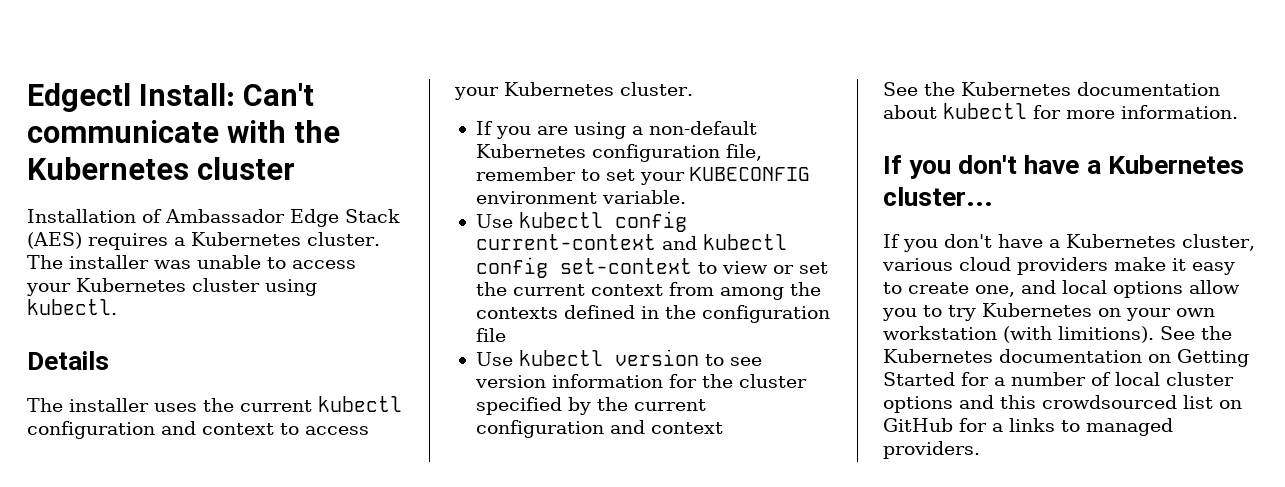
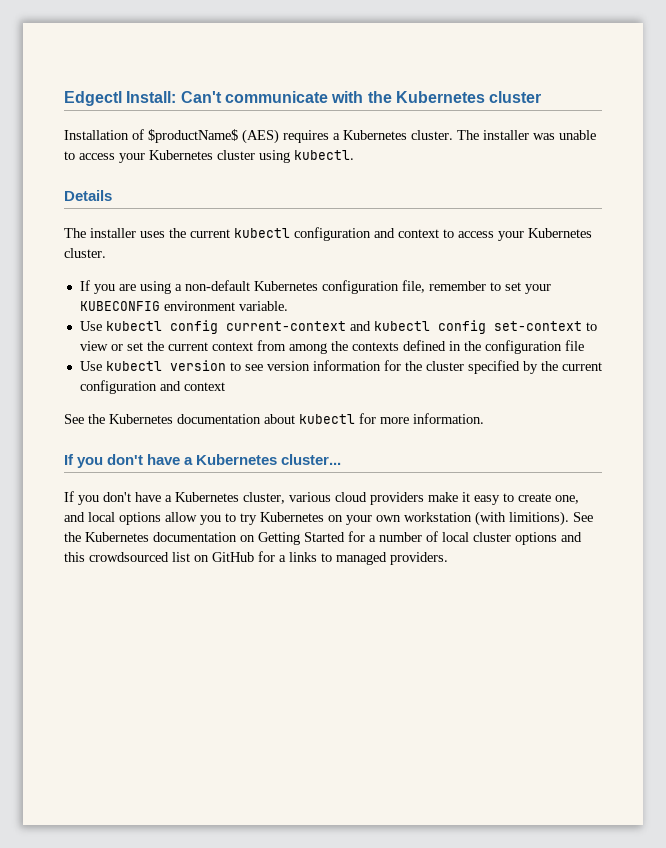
- Installation of Ambassador Edge Stack (AES) requires a Kubernetes cluster.
+ Installation of $productName$ (AES) requires a Kubernetes cluster.

